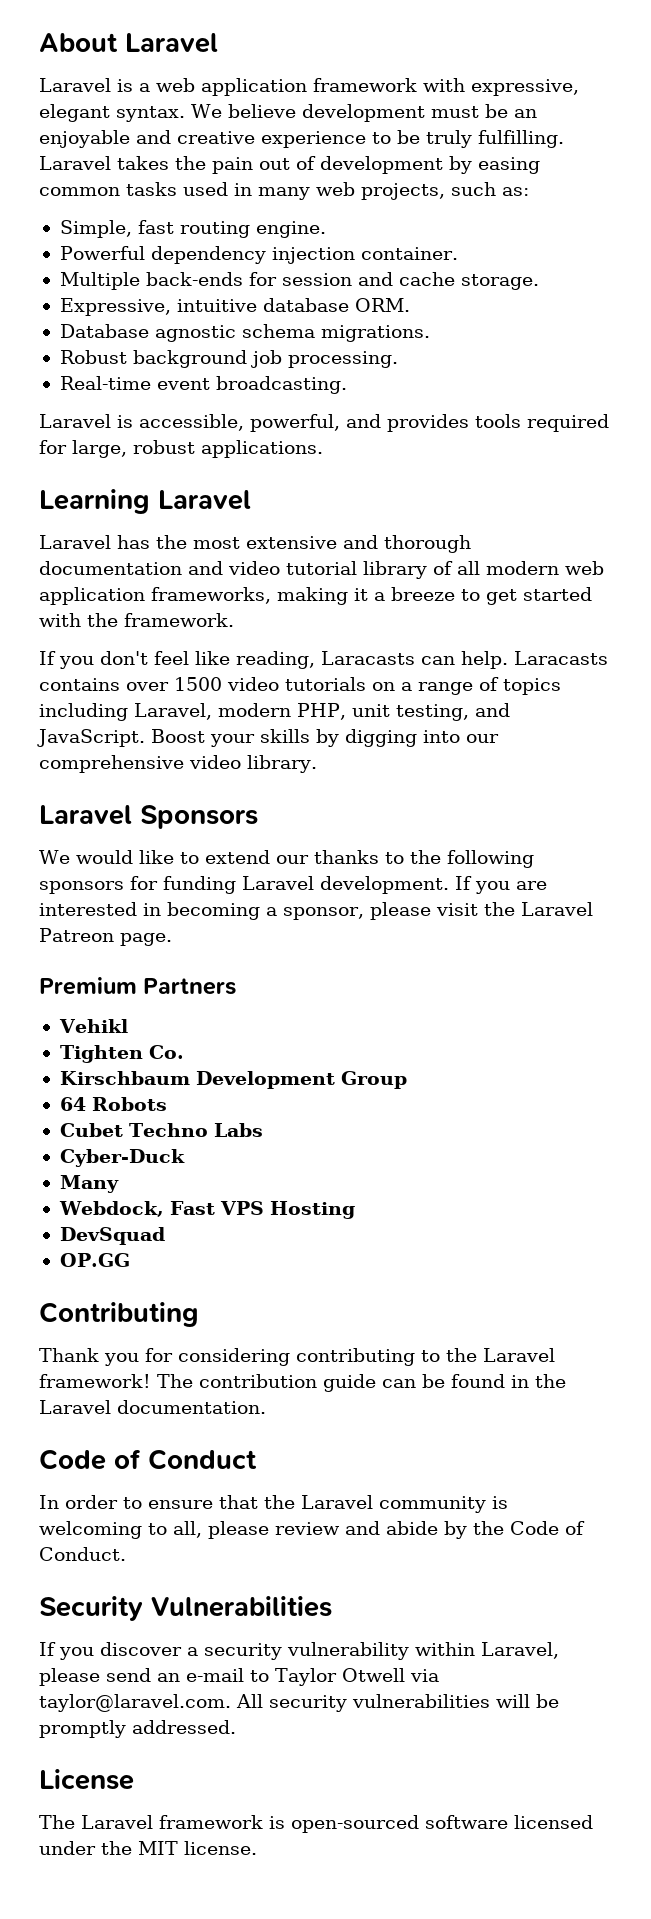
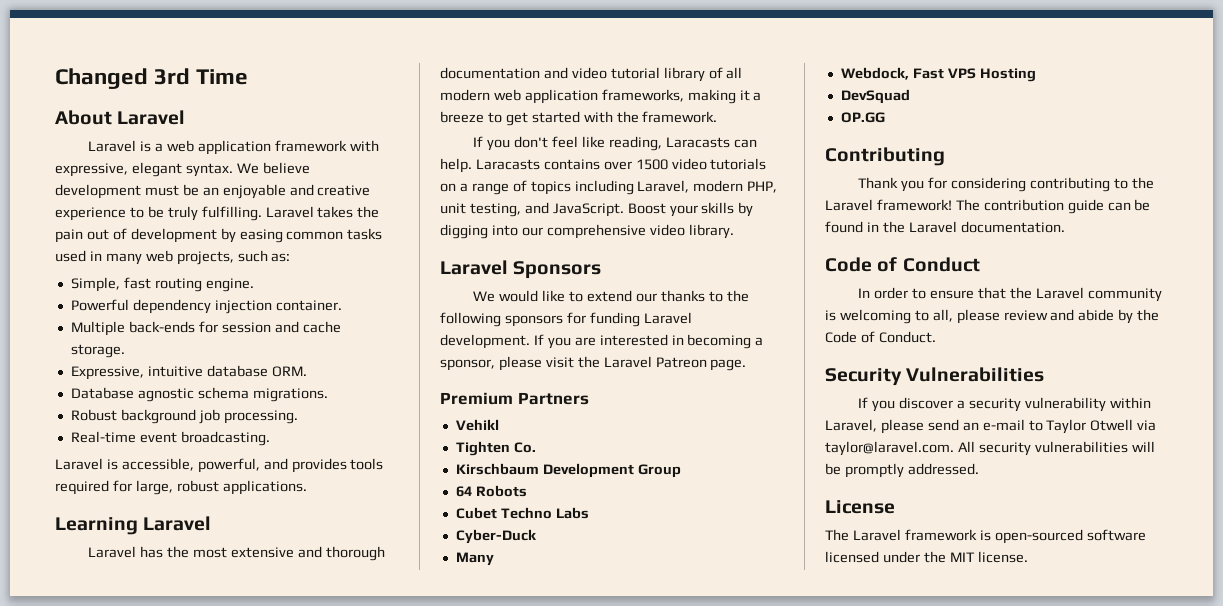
+ Changed 3rd Time

